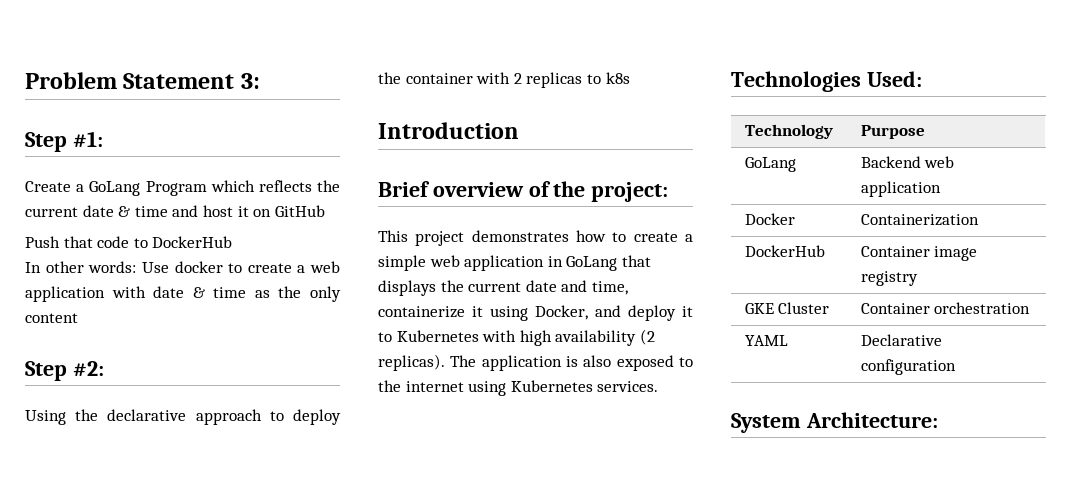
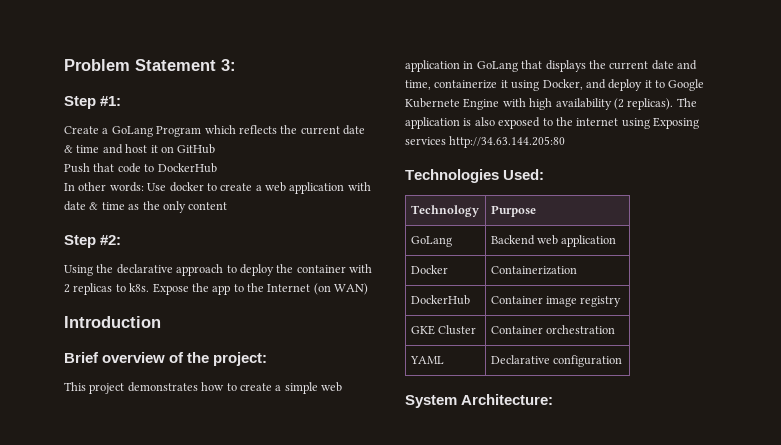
- Using the declarative approach to deploy the container with 2 replicas to k8s
+ Using the declarative approach to deploy the container with 2 replicas to k8s. Expose the app to the Internet (on WAN)
- This project demonstrates how to create a simple web application in GoLang that displays the current date and time, containerize it using Docker, and deploy it to Kubernetes with high availability (2 replicas).
+ This project demonstrates how to create a simple web application in GoLang that displays the current date and time, containerize it using Docker, and deploy it to Google Kubernete Engine with high availability (2 replicas).
- The application is also exposed to the internet using Kubernetes services.
+ The application is also exposed to the internet using Exposing services http://34.63.144.205:80

